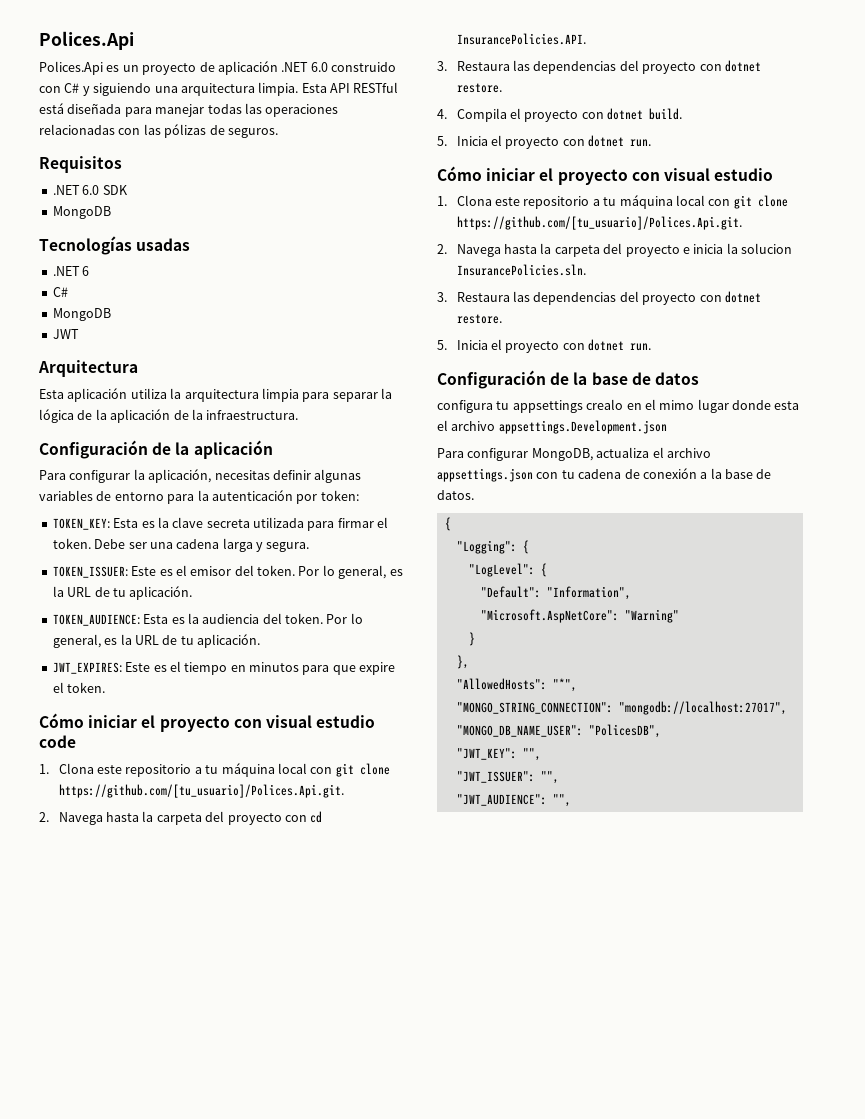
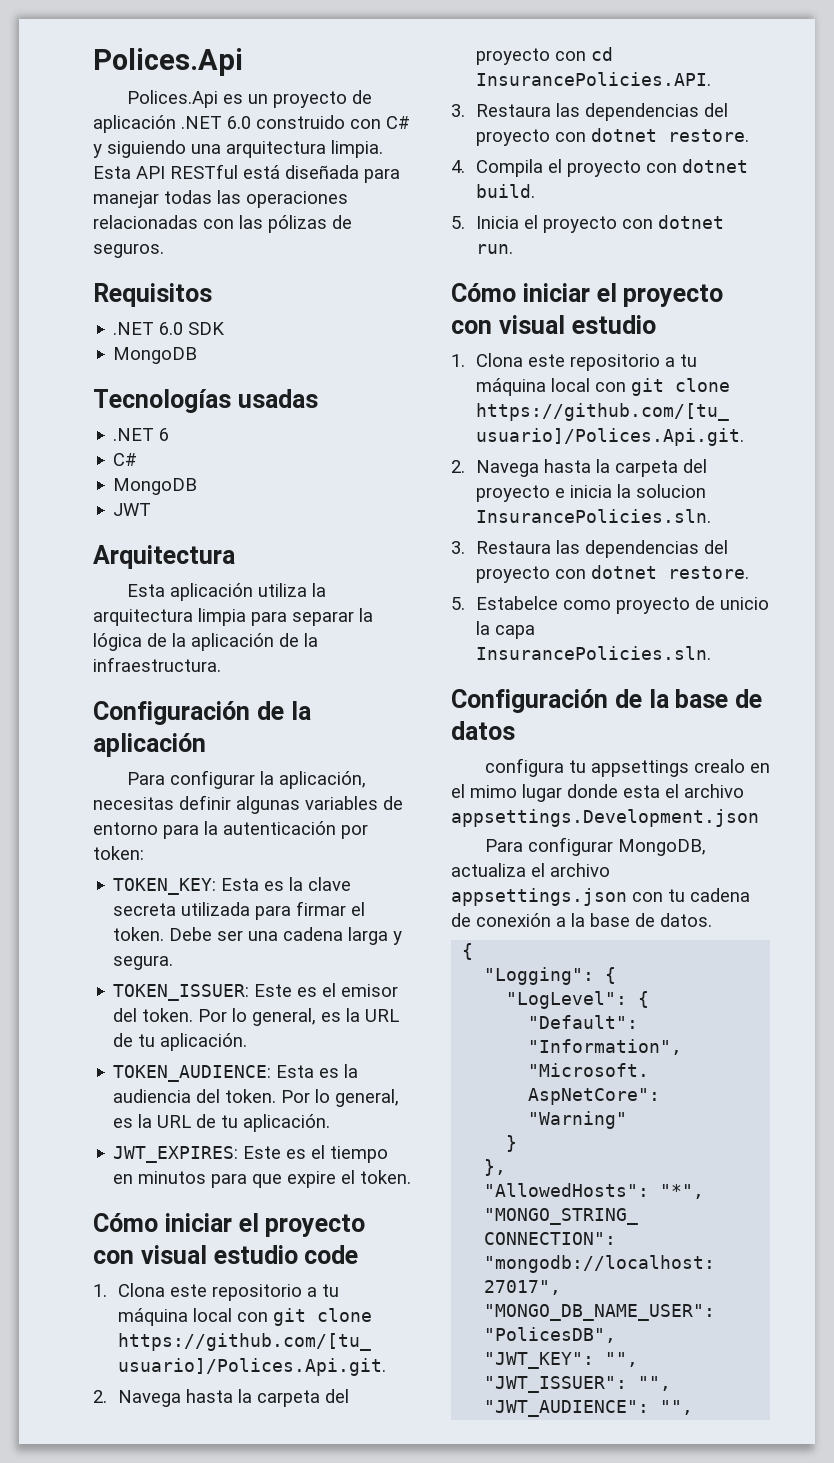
  2. Navega hasta la carpeta del proyecto e inicia la solucion InsurancePolicies.sln.
  3. Restaura las dependencias del proyecto con dotnet restore.
- 5. Inicia el proyecto con dotnet run.
+ 5. Estabelce como proyecto de unicio la capa InsurancePolicies.sln.

